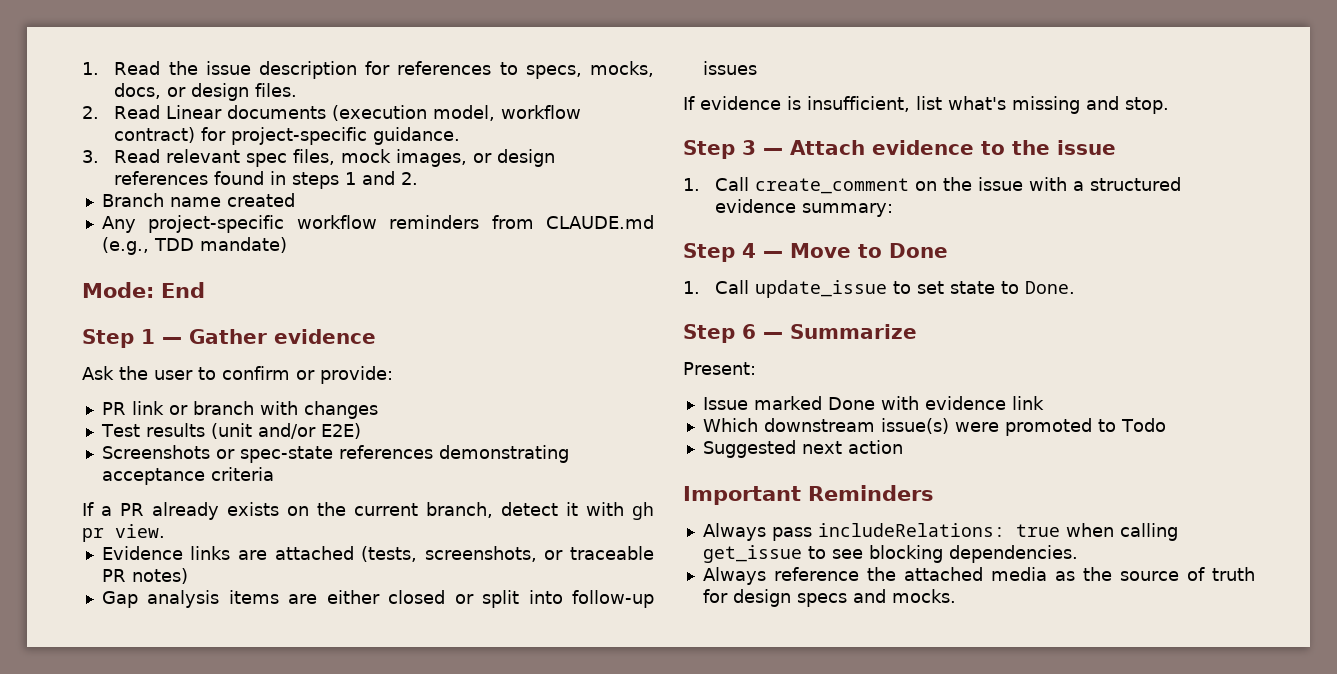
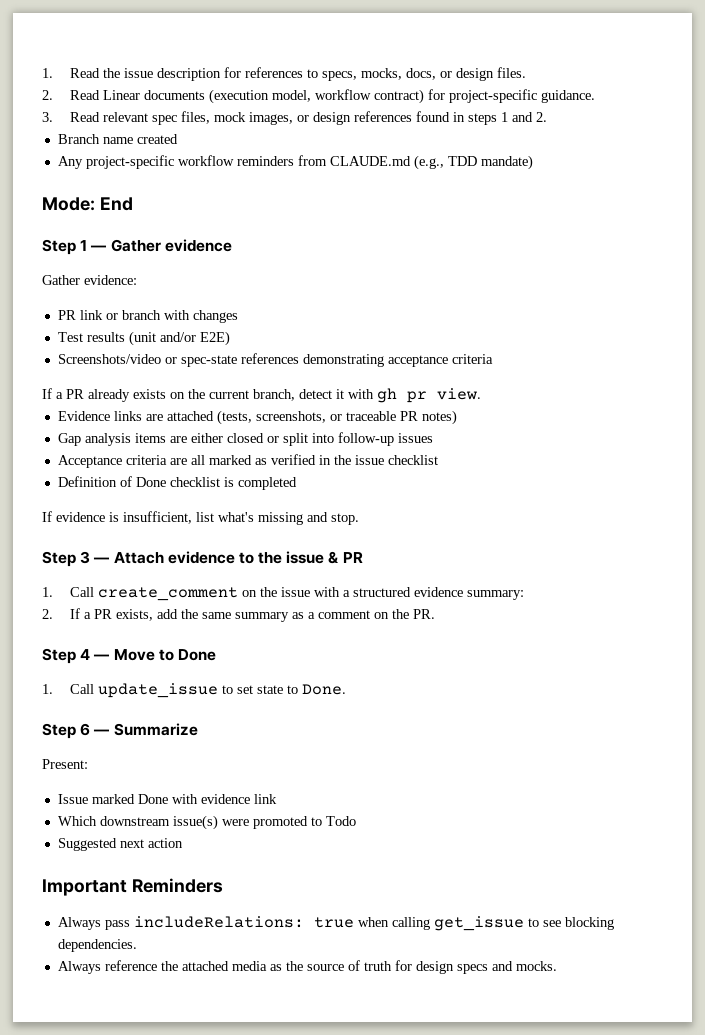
- Ask the user to confirm or provide:
+ Gather evidence:
- Screenshots or spec-state references demonstrating acceptance criteria
+ Screenshots/video or spec-state references demonstrating acceptance criteria
+ Acceptance criteria are all marked as verified in the issue checklist
+ Definition of Done checklist is completed
- Step 3 — Attach evidence to the issue
+ Step 3 — Attach evidence to the issue & PR
+ 2. If a PR exists, add the same summary as a comment on the PR.

